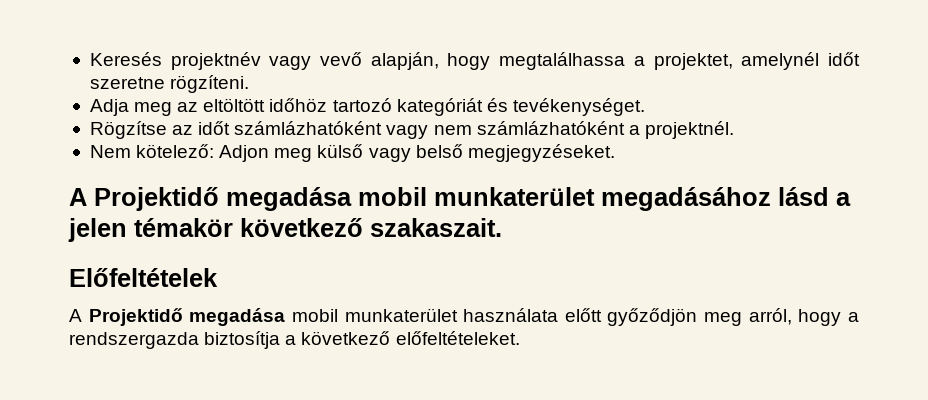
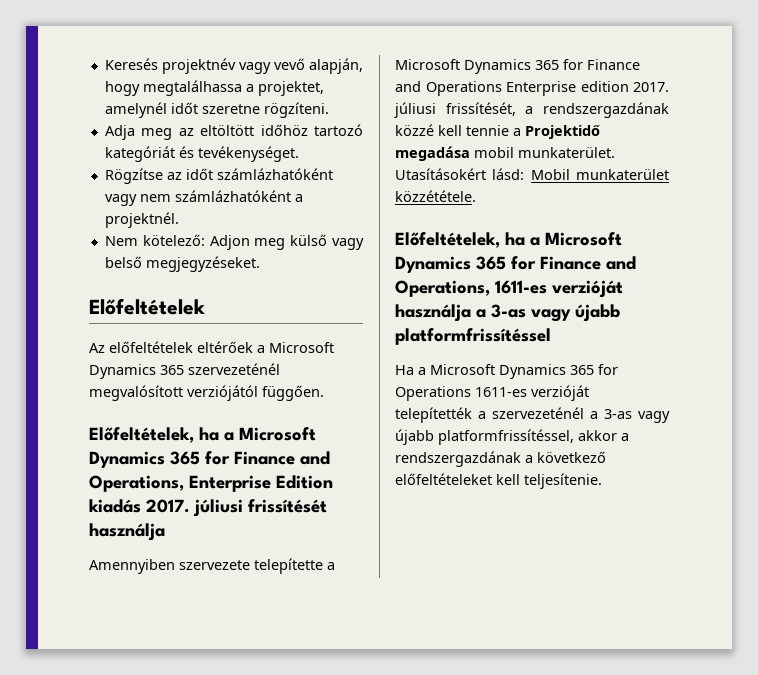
- A Projektidő megadása mobil munkaterület megadásához lásd a jelen témakör következő szakaszait.
  Előfeltételek
- A Projektidő megadása mobil munkaterület használata előtt győződjön meg arról, hogy a rendszergazda biztosítja a következő előfeltételeket.
+ Az előfeltételek eltérőek a Microsoft Dynamics 365 szervezeténél megvalósított verziójától függően.
+ Előfeltételek, ha a Microsoft Dynamics 365 for Finance and Operations, Enterprise Edition kiadás 2017. júliusi frissítését használja
+ Amennyiben szervezete telepítette a Microsoft Dynamics 365 for Finance and Operations Enterprise edition 2017. júliusi frissítését, a rendszergazdának közzé kell tennie a Projektidő megadása mobil munkaterület. Utasításokért lásd: Mobil munkaterület közzététele.
+ Előfeltételek, ha a Microsoft Dynamics 365 for Finance and Operations, 1611-es verzióját használja a 3-as vagy újabb platformfrissítéssel
+ Ha a Microsoft Dynamics 365 for Operations 1611-es verzióját telepítették a szervezeténél a 3-as vagy újabb platformfrissítéssel, akkor a rendszergazdának a következő előfeltételeket kell teljesítenie.

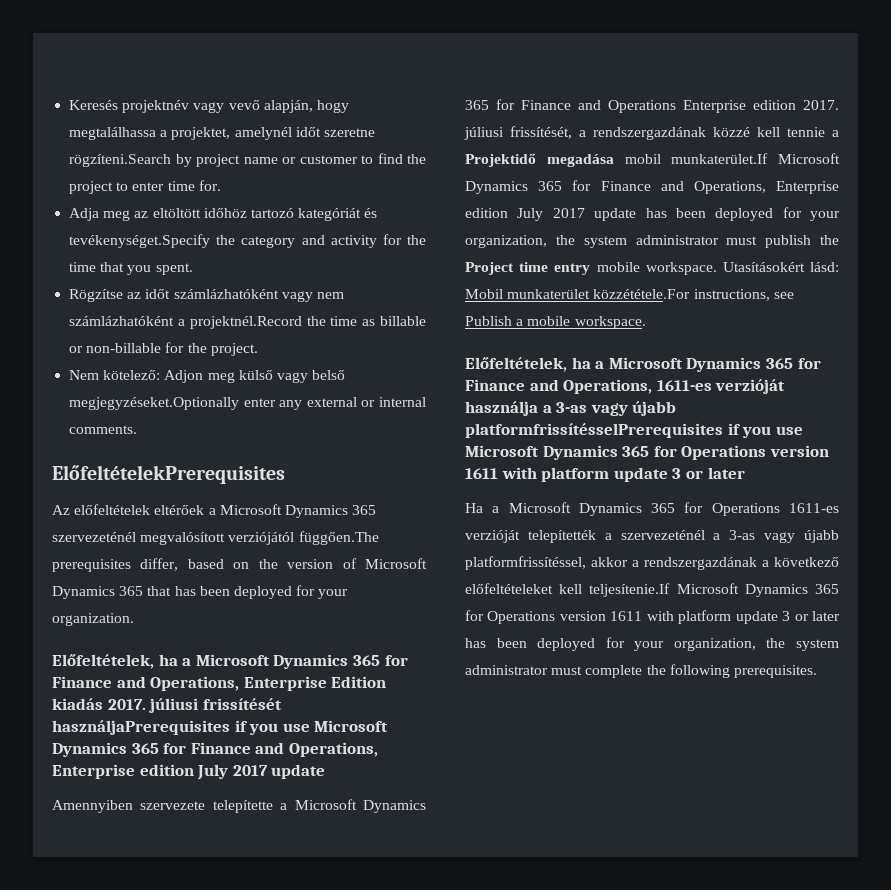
- Keresés projektnév vagy vevő alapján, hogy megtalálhassa a projektet, amelynél időt szeretne rögzíteni.
+ Keresés projektnév vagy vevő alapján, hogy megtalálhassa a projektet, amelynél időt szeretne rögzíteni.Search by project name or customer to find the project to enter time for.
- Adja meg az eltöltött időhöz tartozó kategóriát és tevékenységet.
+ Adja meg az eltöltött időhöz tartozó kategóriát és tevékenységet.Specify the category and activity for the time that you spent.
- Rögzítse az időt számlázhatóként vagy nem számlázhatóként a projektnél.
+ Rögzítse az időt számlázhatóként vagy nem számlázhatóként a projektnél.Record the time as billable or non-billable for the project.
- Nem kötelező: Adjon meg külső vagy belső megjegyzéseket.
- Előfeltételek
+ Nem kötelező: Adjon meg külső vagy belső megjegyzéseket.Optionally enter any external or internal comments.
+ ElőfeltételekPrerequisites
- Az előfeltételek eltérőek a Microsoft Dynamics 365 szervezeténél megvalósított verziójától függően.
+ Az előfeltételek eltérőek a Microsoft Dynamics 365 szervezeténél megvalósított verziójától függően.The prerequisites differ, based on the version of Microsoft Dynamics 365 that has been deployed for your organization.
- Előfeltételek, ha a Microsoft Dynamics 365 for Finance and Operations, Enterprise Edition kiadás 2017. júliusi frissítését használja
+ Előfeltételek, ha a Microsoft Dynamics 365 for Finance and Operations, Enterprise Edition kiadás 2017. júliusi frissítését használjaPrerequisites if you use Microsoft Dynamics 365 for Finance and Operations, Enterprise edition July 2017 update
- Amennyiben szervezete telepítette a Microsoft Dynamics 365 for Finance and Operations Enterprise edition 2017. júliusi frissítését, a rendszergazdának közzé kell tennie a Projektidő megadása mobil munkaterület. Utasításokért lásd: Mobil munkaterület közzététele.
+ Amennyiben szervezete telepítette a Microsoft Dynamics 365 for Finance and Operations Enterprise edition 2017. júliusi frissítését, a rendszergazdának közzé kell tennie a Projektidő megadása mobil munkaterület.If Microsoft Dynamics 365 for Finance and Operations, Enterprise edition July 2017 update has been deployed for your organization, the system administrator must publish the Project time entry mobile workspace. Utasításokért lásd: Mobil munkaterület közzététele.For instructions, see Publish a mobile workspace.
- Előfeltételek, ha a Microsoft Dynamics 365 for Finance and Operations, 1611-es verzióját használja a 3-as vagy újabb platformfrissítéssel
+ Előfeltételek, ha a Microsoft Dynamics 365 for Finance and Operations, 1611-es verzióját használja a 3-as vagy újabb platformfrissítésselPrerequisites if you use Microsoft Dynamics 365 for Operations version 1611 with platform update 3 or later
- Ha a Microsoft Dynamics 365 for Operations 1611-es verzióját telepítették a szervezeténél a 3-as vagy újabb platformfrissítéssel, akkor a rendszergazdának a következő előfeltételeket kell teljesítenie.
+ Ha a Microsoft Dynamics 365 for Operations 1611-es verzióját telepítették a szervezeténél a 3-as vagy újabb platformfrissítéssel, akkor a rendszergazdának a következő előfeltételeket kell teljesítenie.If Microsoft Dynamics 365 for Operations version 1611 with platform update 3 or later has been deployed for your organization, the system administrator must complete the following prerequisites.

